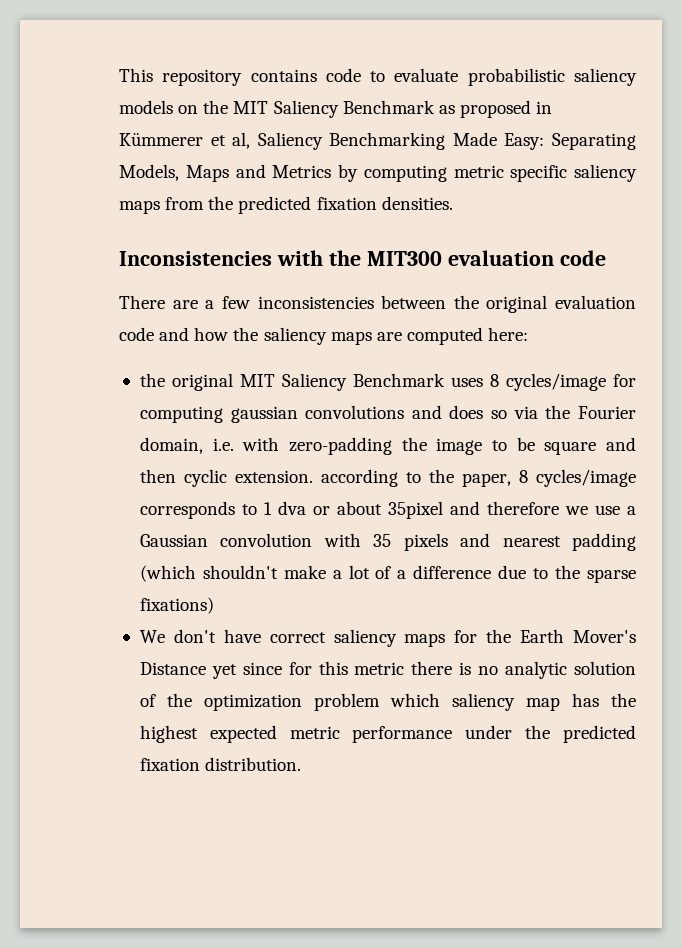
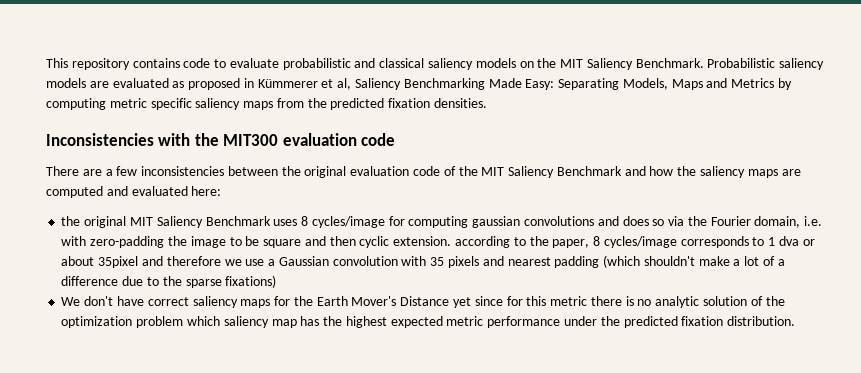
- This repository contains code to evaluate probabilistic saliency models on the MIT Saliency Benchmark as proposed in Kümmerer et al, Saliency Benchmarking Made Easy: Separating Models, Maps and Metrics by computing metric specific saliency maps from the predicted fixation densities.
+ This repository contains code to evaluate probabilistic and classical saliency models on the MIT Saliency Benchmark. Probabilistic saliency models are evaluated as proposed in Kümmerer et al, Saliency Benchmarking Made Easy: Separating Models, Maps and Metrics by computing metric specific saliency maps from the predicted fixation densities.
- There are a few inconsistencies between the original evaluation code and how the saliency maps are computed here:
+ There are a few inconsistencies between the original evaluation code of the MIT Saliency Benchmark and how the saliency maps are computed and evaluated here:

